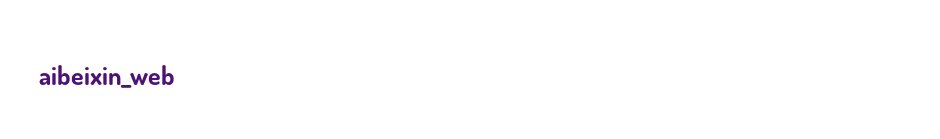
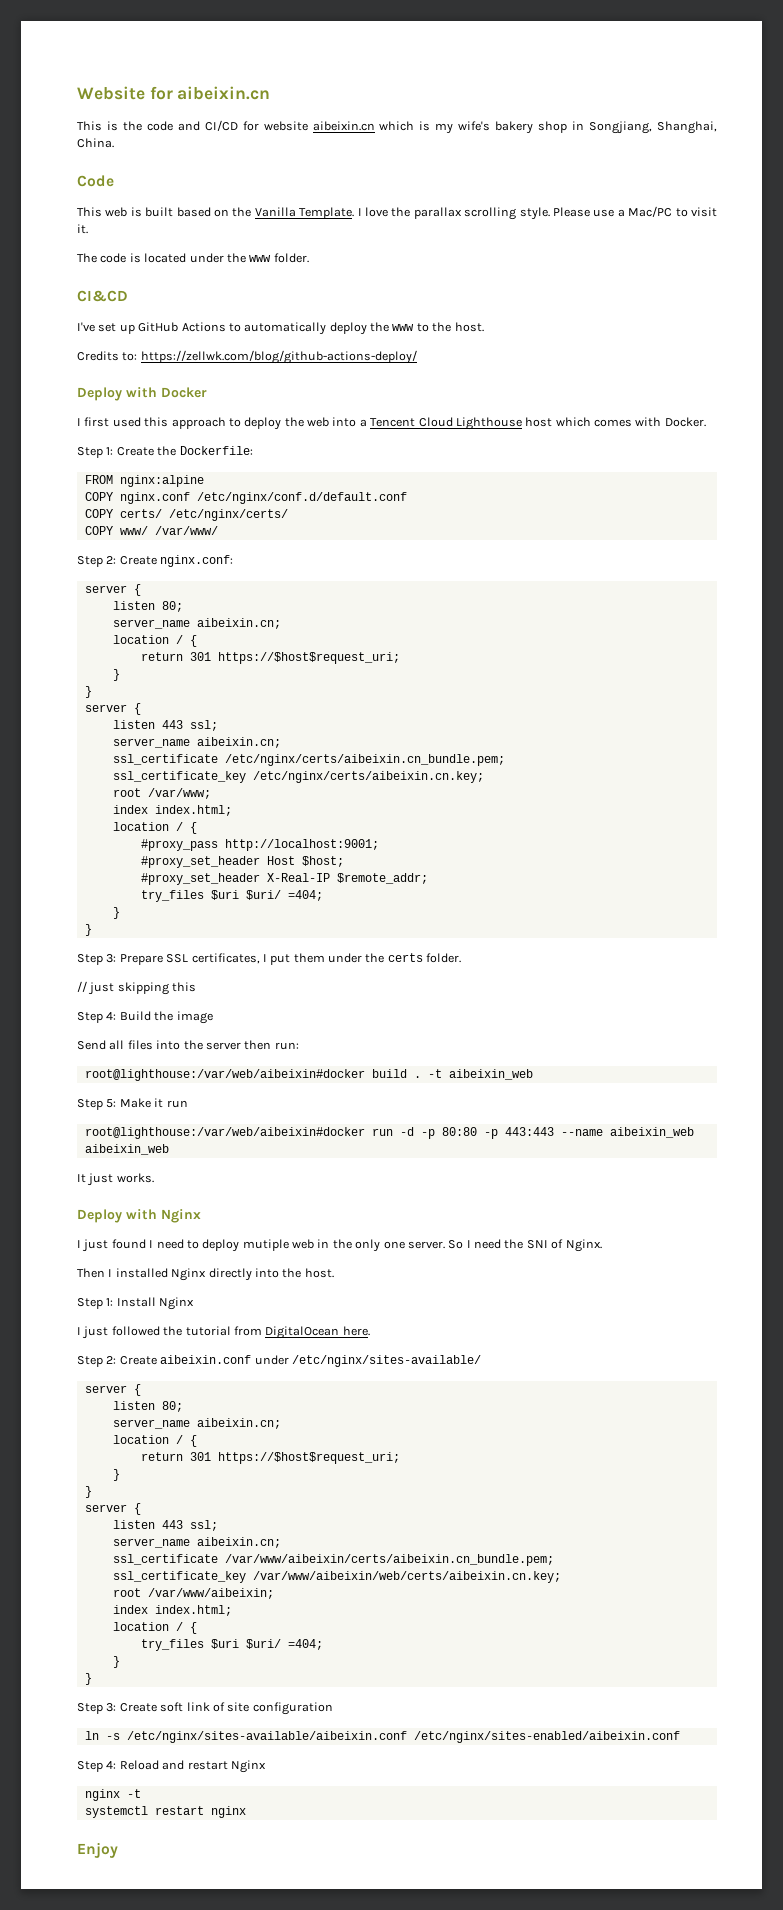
- aibeixin_web
+ Website for aibeixin.cn
+ This is the code and CI/CD for website aibeixin.cn which is my wife's bakery shop in Songjiang, Shanghai, China.
+ Code
+ This web is built based on the Vanilla Template. I love the parallax scrolling style. Please use a Mac/PC to visit it.
+ The code is located under the www folder.
+ CI&CD
+ I've set up GitHub Actions to automatically deploy the www to the host.
+ Credits to: https://zellwk.com/blog/github-actions-deploy/
+ Deploy with Docker
+ I first used this approach to deploy the web into a Tencent Cloud Lighthouse host which comes with Docker.
+ Step 1: Create the Dockerfile:
+ FROM nginx:alpine
+ COPY nginx.conf /etc/nginx/conf.d/default.conf
+ COPY certs/ /etc/nginx/certs/
+ COPY www/ /var/www/
+ Step 2: Create nginx.conf:
+ server {
+ listen 80;
+ server_name aibeixin.cn;
+ location / {
+ return 301 https://$host$request_uri;
+ }
+ }
+ server {
+ listen 443 ssl;
+ server_name aibeixin.cn;
+ ssl_certificate /etc/nginx/certs/aibeixin.cn_bundle.pem;
+ ssl_certificate_key /etc/nginx/certs/aibeixin.cn.key;
+ root /var/www;
+ index index.html;
+ location / {
+ #proxy_pass http://localhost:9001;
+ #proxy_set_header Host $host;
+ #proxy_set_header X-Real-IP $remote_addr;
+ try_files $uri $uri/ =404;
+ }
+ }
+ Step 3: Prepare SSL certificates, I put them under the certs folder.
+ // just skipping this
+ Step 4: Build the image
+ Send all files into the server then run:
+ root@lighthouse:/var/web/aibeixin#docker build . -t aibeixin_web
+ Step 5: Make it run
+ root@lighthouse:/var/web/aibeixin#docker run -d -p 80:80 -p 443:443 --name aibeixin_web aibeixin_web
+ It just works.
+ Deploy with Nginx
+ I just found I need to deploy mutiple web in the only one server. So I need the SNI of Nginx.
+ Then I installed Nginx directly into the host.
+ Step 1: Install Nginx
+ I just followed the tutorial from DigitalOcean here.
+ Step 2: Create aibeixin.conf under /etc/nginx/sites-available/
+ server {
+ listen 80;
+ server_name aibeixin.cn;
+ location / {
+ return 301 https://$host$request_uri;
+ }
+ }
+ server {
+ listen 443 ssl;
+ server_name aibeixin.cn;
+ ssl_certificate /var/www/aibeixin/certs/aibeixin.cn_bundle.pem;
+ ssl_certificate_key /var/www/aibeixin/web/certs/aibeixin.cn.key;
+ root /var/www/aibeixin;
+ index index.html;
+ location / {
+ try_files $uri $uri/ =404;
+ }
+ }
+ Step 3: Create soft link of site configuration
+ ln -s /etc/nginx/sites-available/aibeixin.conf /etc/nginx/sites-enabled/aibeixin.conf
+ Step 4: Reload and restart Nginx
+ nginx -t
+ systemctl restart nginx
+ Enjoy

